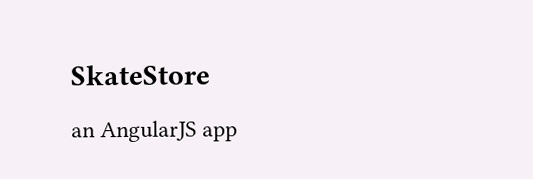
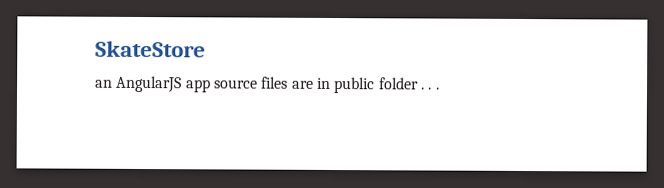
- an AngularJS app
+ an AngularJS app source files are in public folder . . .

